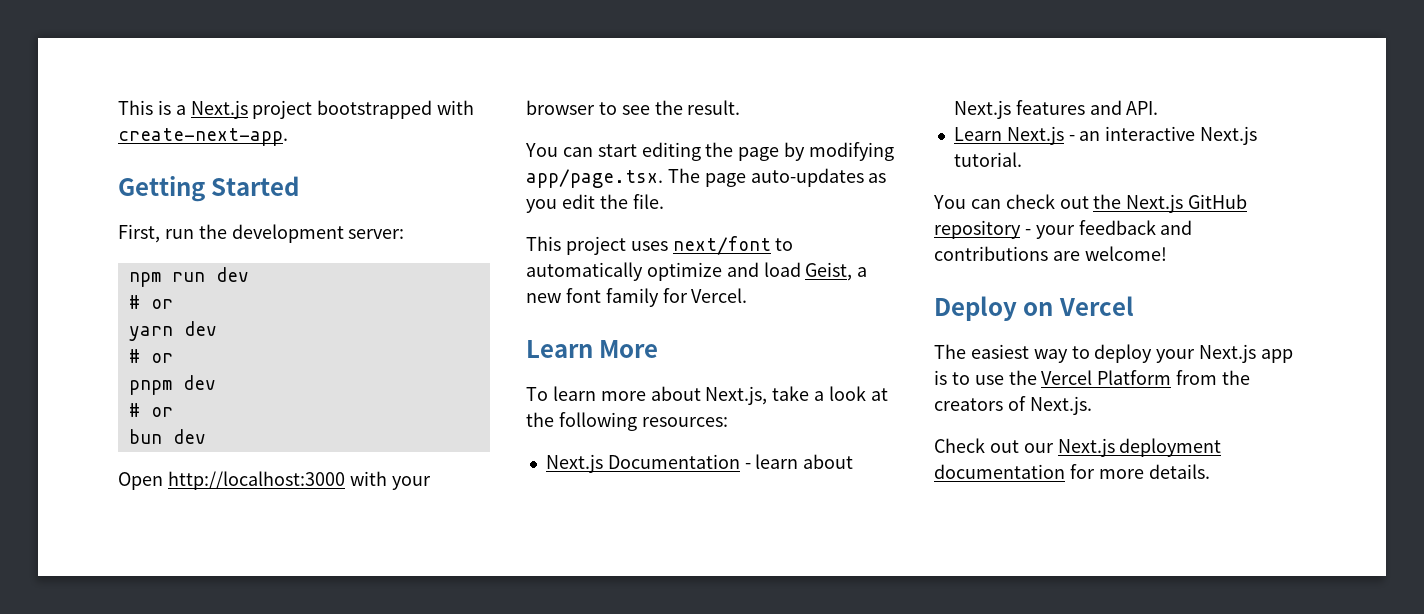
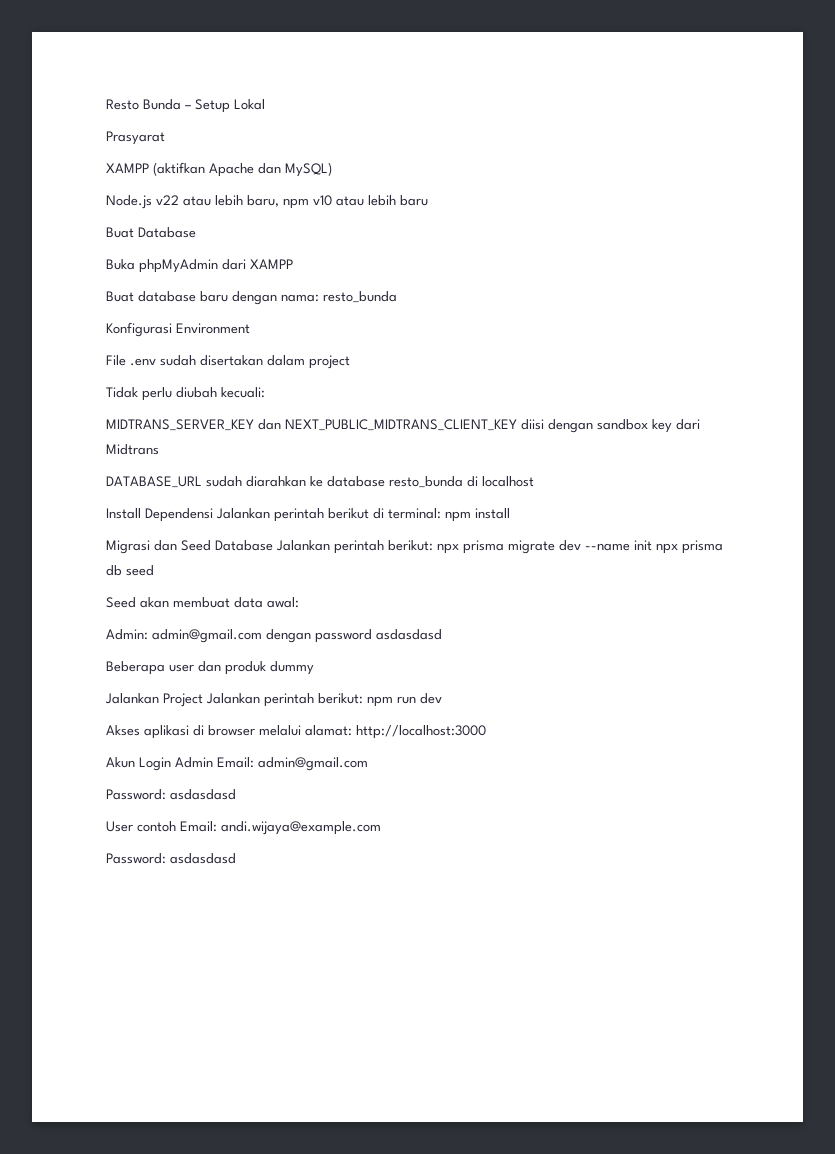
- This is a Next.js project bootstrapped with create-next-app.
- Getting Started
- First, run the development server:
- npm run dev
- # or
- yarn dev
- # or
- pnpm dev
- # or
- bun dev
- Open http://localhost:3000 with your browser to see the result.
- You can start editing the page by modifying app/page.tsx. The page auto-updates as you edit the file.
- This project uses next/font to automatically optimize and load Geist, a new font family for Vercel.
- Learn More
- To learn more about Next.js, take a look at the following resources:
- Next.js Documentation - learn about Next.js features and API.
- Learn Next.js - an interactive Next.js tutorial.
- You can check out the Next.js GitHub repository - your feedback and contributions are welcome!
- Deploy on Vercel
- The easiest way to deploy your Next.js app is to use the Vercel Platform from the creators of Next.js.
- Check out our Next.js deployment documentation for more details.
+ Resto Bunda – Setup Lokal
+ Prasyarat
+ XAMPP (aktifkan Apache dan MySQL)
+ Node.js v22 atau lebih baru, npm v10 atau lebih baru
+ Buat Database
+ Buka phpMyAdmin dari XAMPP
+ Buat database baru dengan nama: resto_bunda
+ Konfigurasi Environment
+ File .env sudah disertakan dalam project
+ Tidak perlu diubah kecuali:
+ MIDTRANS_SERVER_KEY dan NEXT_PUBLIC_MIDTRANS_CLIENT_KEY diisi dengan sandbox key dari Midtrans
+ DATABASE_URL sudah diarahkan ke database resto_bunda di localhost
+ Install Dependensi Jalankan perintah berikut di terminal: npm install
+ Migrasi dan Seed Database Jalankan perintah berikut: npx prisma migrate dev --name init npx prisma db seed
+ Seed akan membuat data awal:
+ Admin: admin@gmail.com dengan password asdasdasd
+ Beberapa user dan produk dummy
+ Jalankan Project Jalankan perintah berikut: npm run dev
+ Akses aplikasi di browser melalui alamat: http://localhost:3000
+ Akun Login Admin Email: admin@gmail.com
+ Password: asdasdasd
+ User contoh Email: andi.wijaya@example.com
+ Password: asdasdasd

